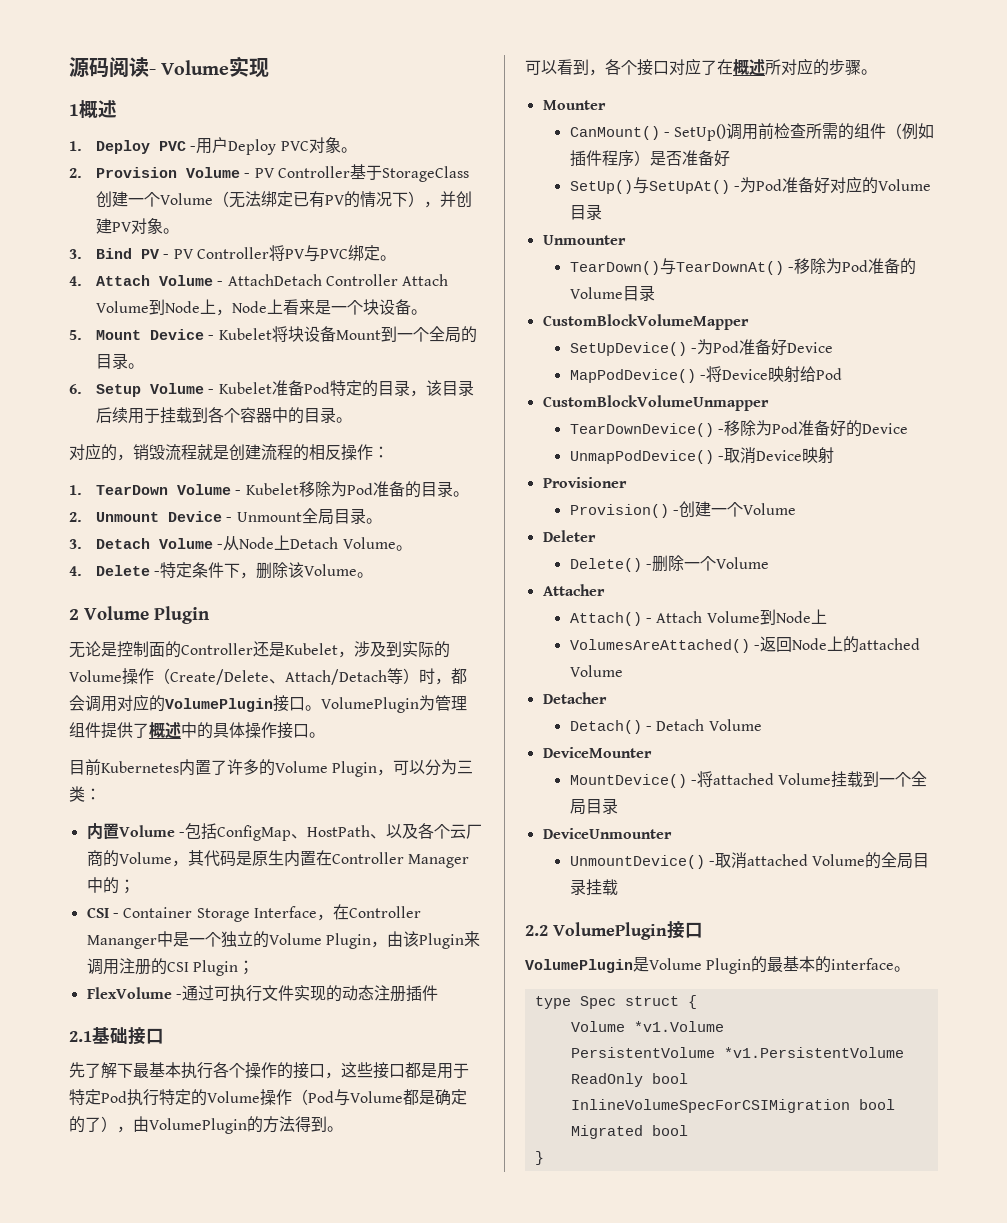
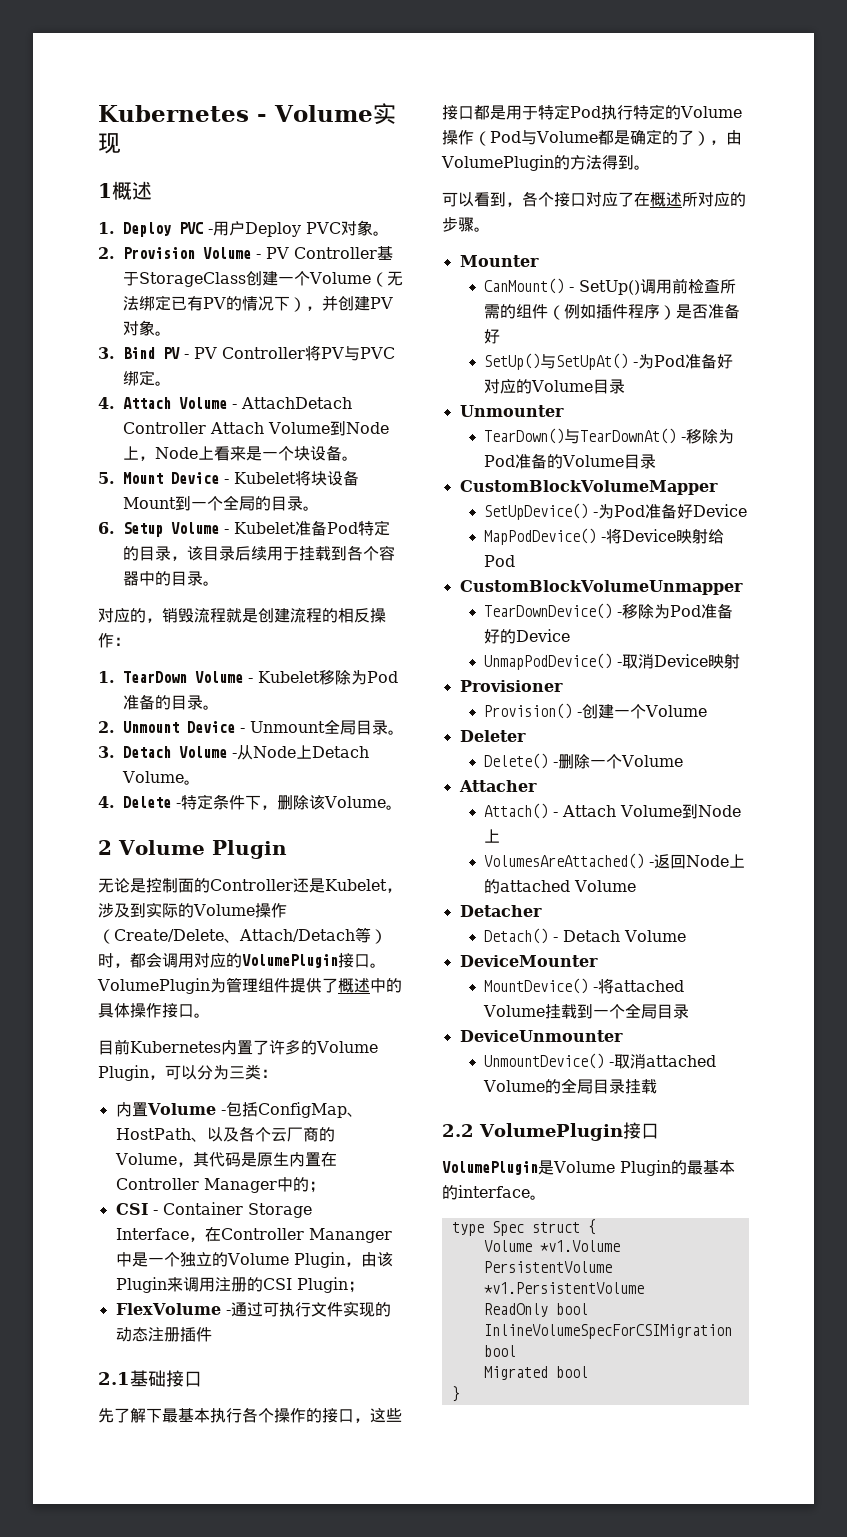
- 源码阅读- Volume实现
+ Kubernetes - Volume实现

